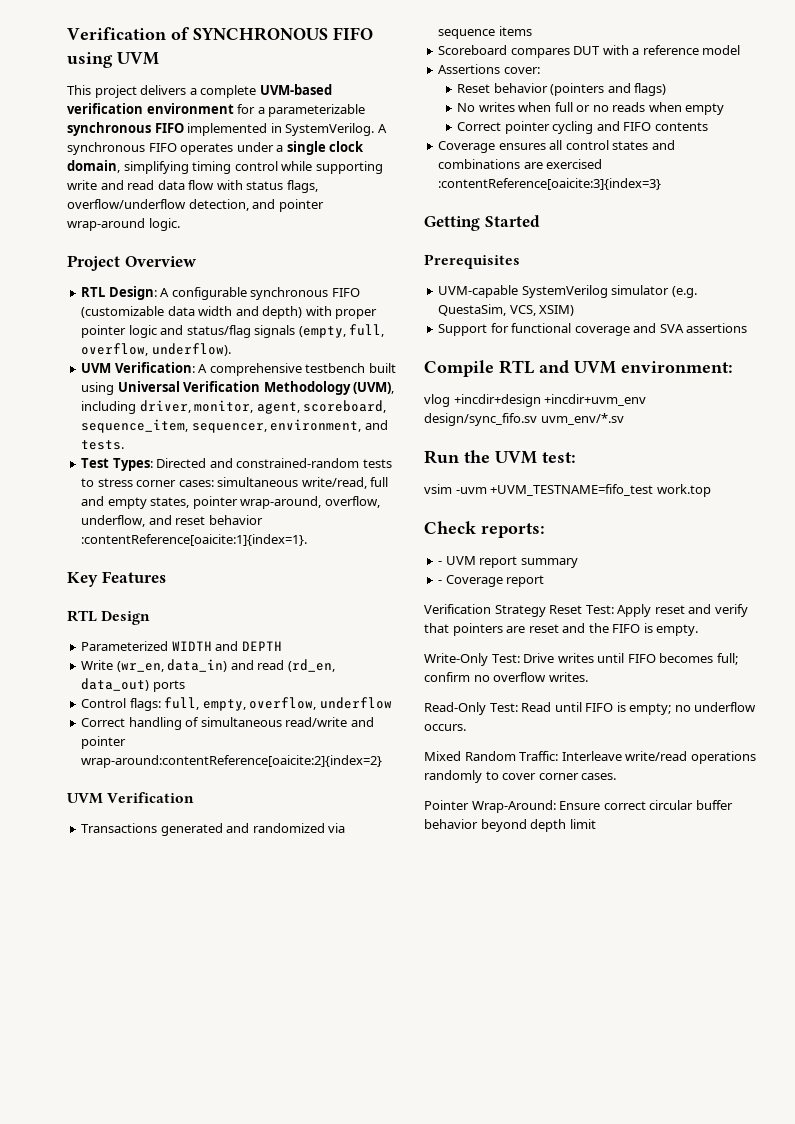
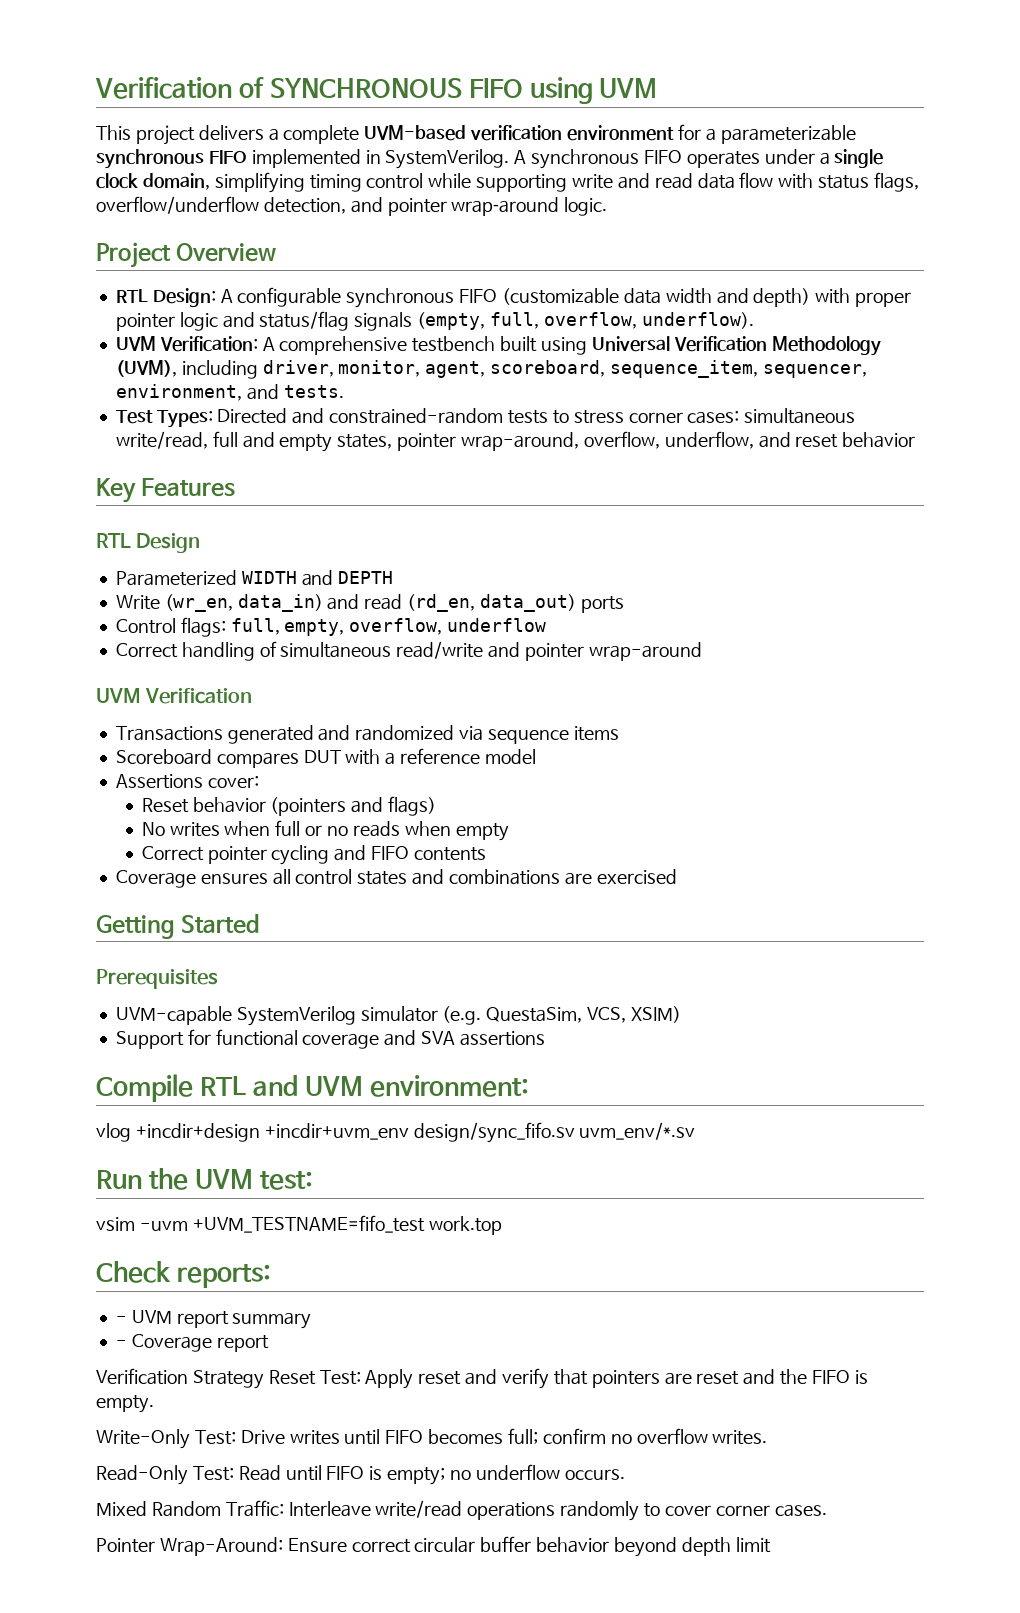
- Test Types: Directed and constrained-random tests to stress corner cases: simultaneous write/read, full and empty states, pointer wrap-around, overflow, underflow, and reset behavior :contentReference[oaicite:1]{index=1}.
+ Test Types: Directed and constrained-random tests to stress corner cases: simultaneous write/read, full and empty states, pointer wrap-around, overflow, underflow, and reset behavior
- Correct handling of simultaneous read/write and pointer wrap-around:contentReference[oaicite:2]{index=2}
+ Correct handling of simultaneous read/write and pointer wrap-around
- Coverage ensures all control states and combinations are exercised :contentReference[oaicite:3]{index=3}
+ Coverage ensures all control states and combinations are exercised

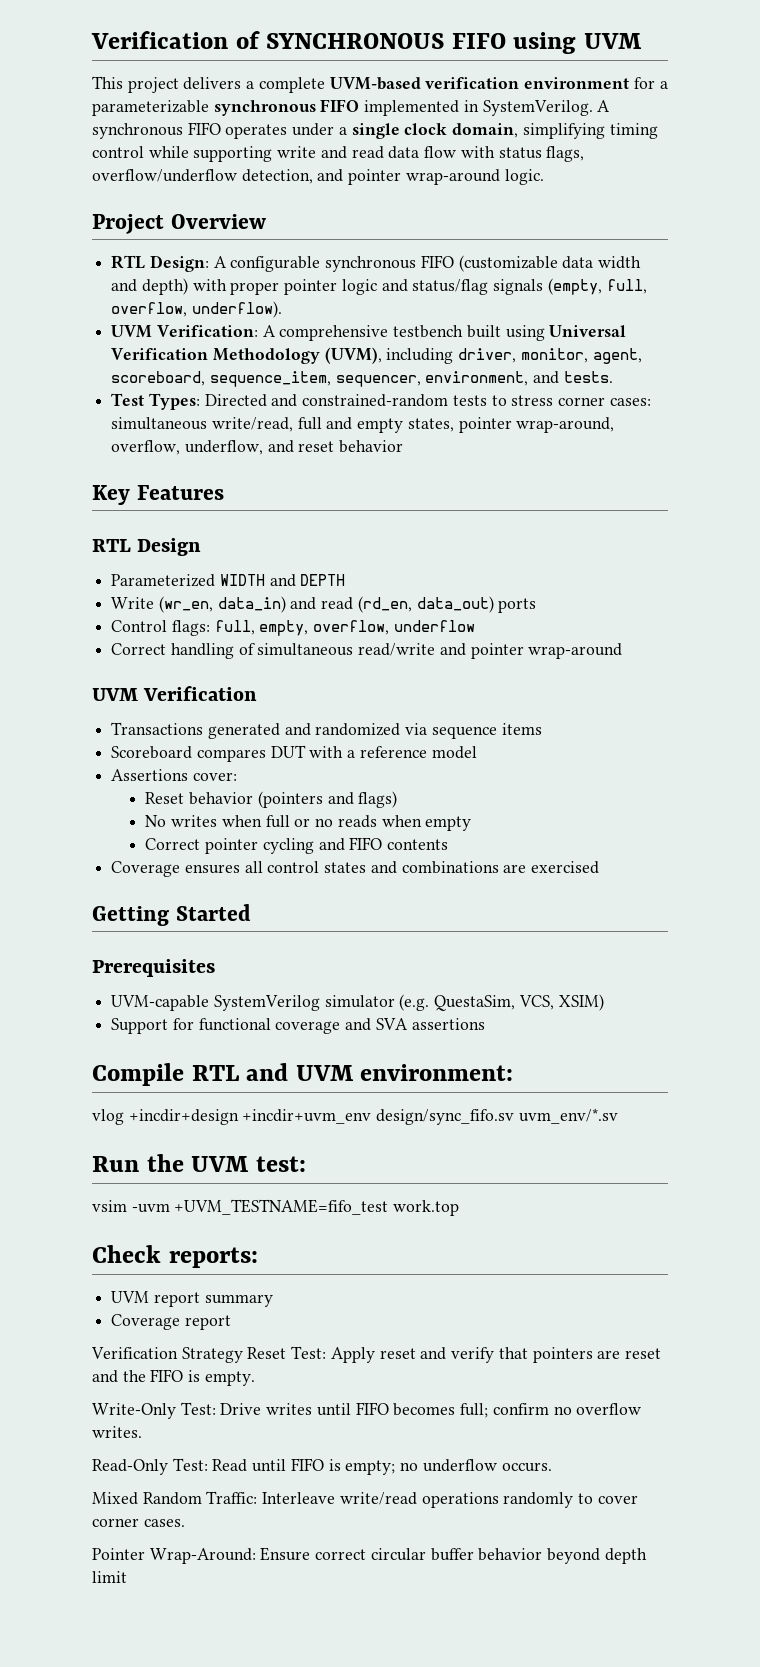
- - UVM report summary
+ UVM report summary
- - Coverage report
+ Coverage report

